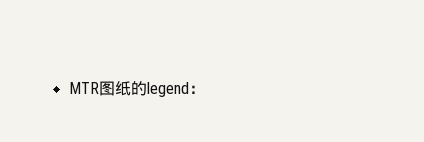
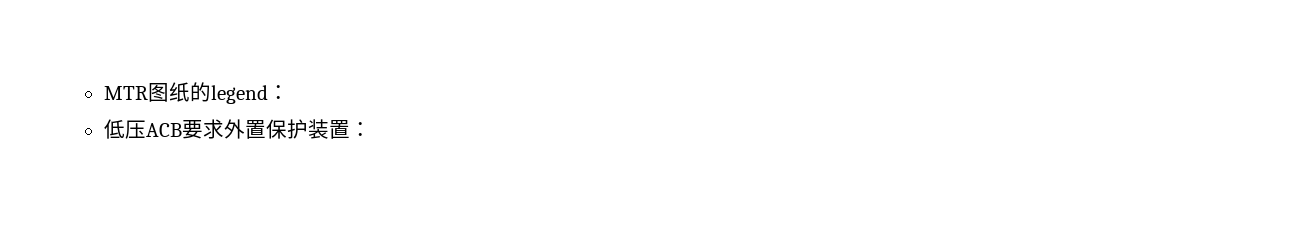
+ 低压ACB要求外置保护装置：

